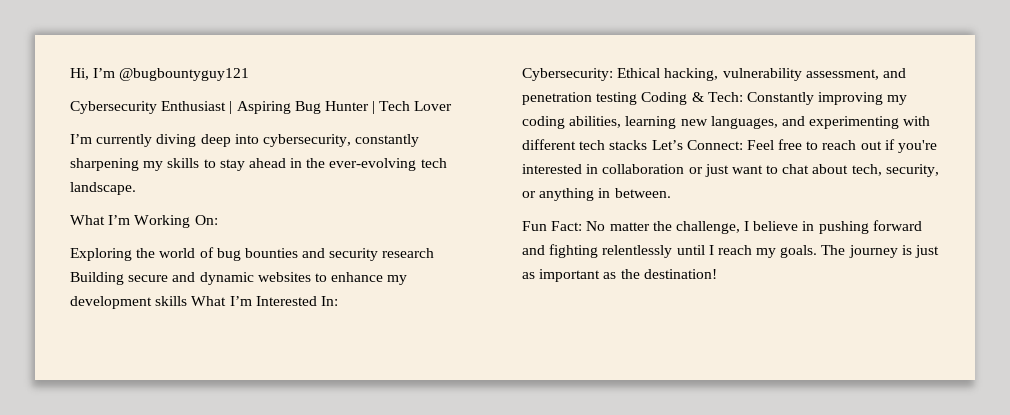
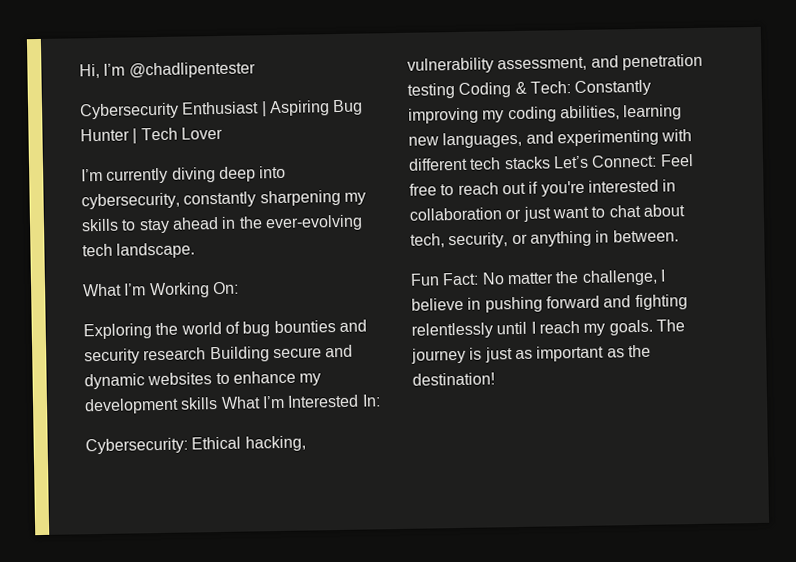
- Hi, I’m @bugbountyguy121
+ Hi, I’m @chadlipentester

